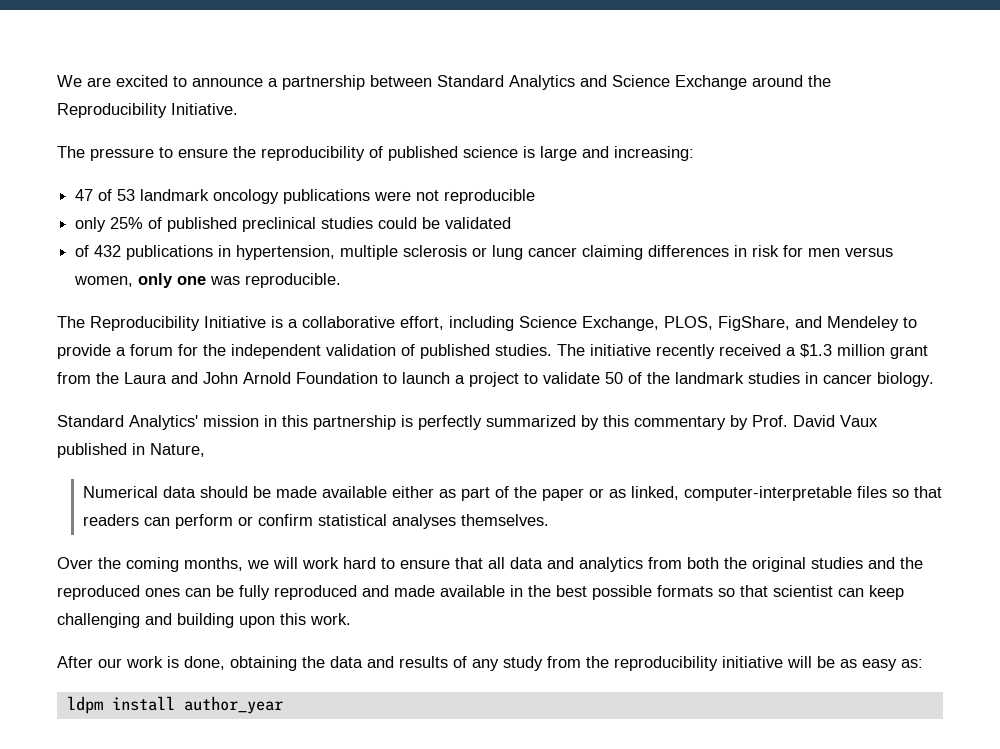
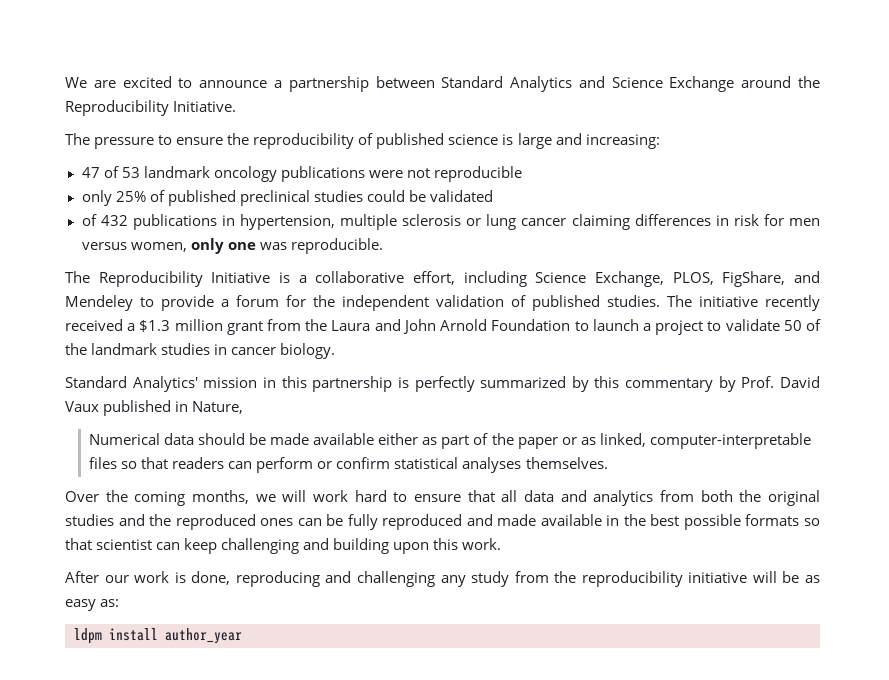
- After our work is done, obtaining the data and results of any study from the reproducibility initiative will be as easy as:
+ After our work is done, reproducing and challenging any study from the reproducibility initiative will be as easy as:

